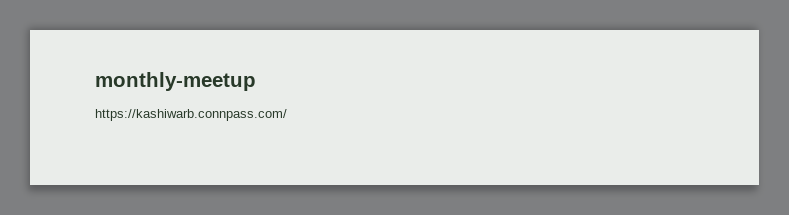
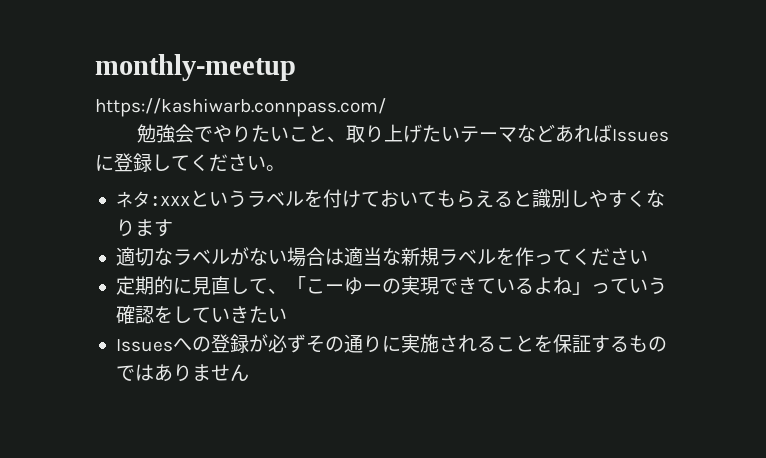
+ 勉強会でやりたいこと、取り上げたいテーマなどあればIssuesに登録してください。
+ ネタ:xxxというラベルを付けておいてもらえると識別しやすくなります
+ 適切なラベルがない場合は適当な新規ラベルを作ってください
+ 定期的に見直して、「こーゆーの実現できているよね」っていう確認をしていきたい
+ Issuesへの登録が必ずその通りに実施されることを保証するものではありません

